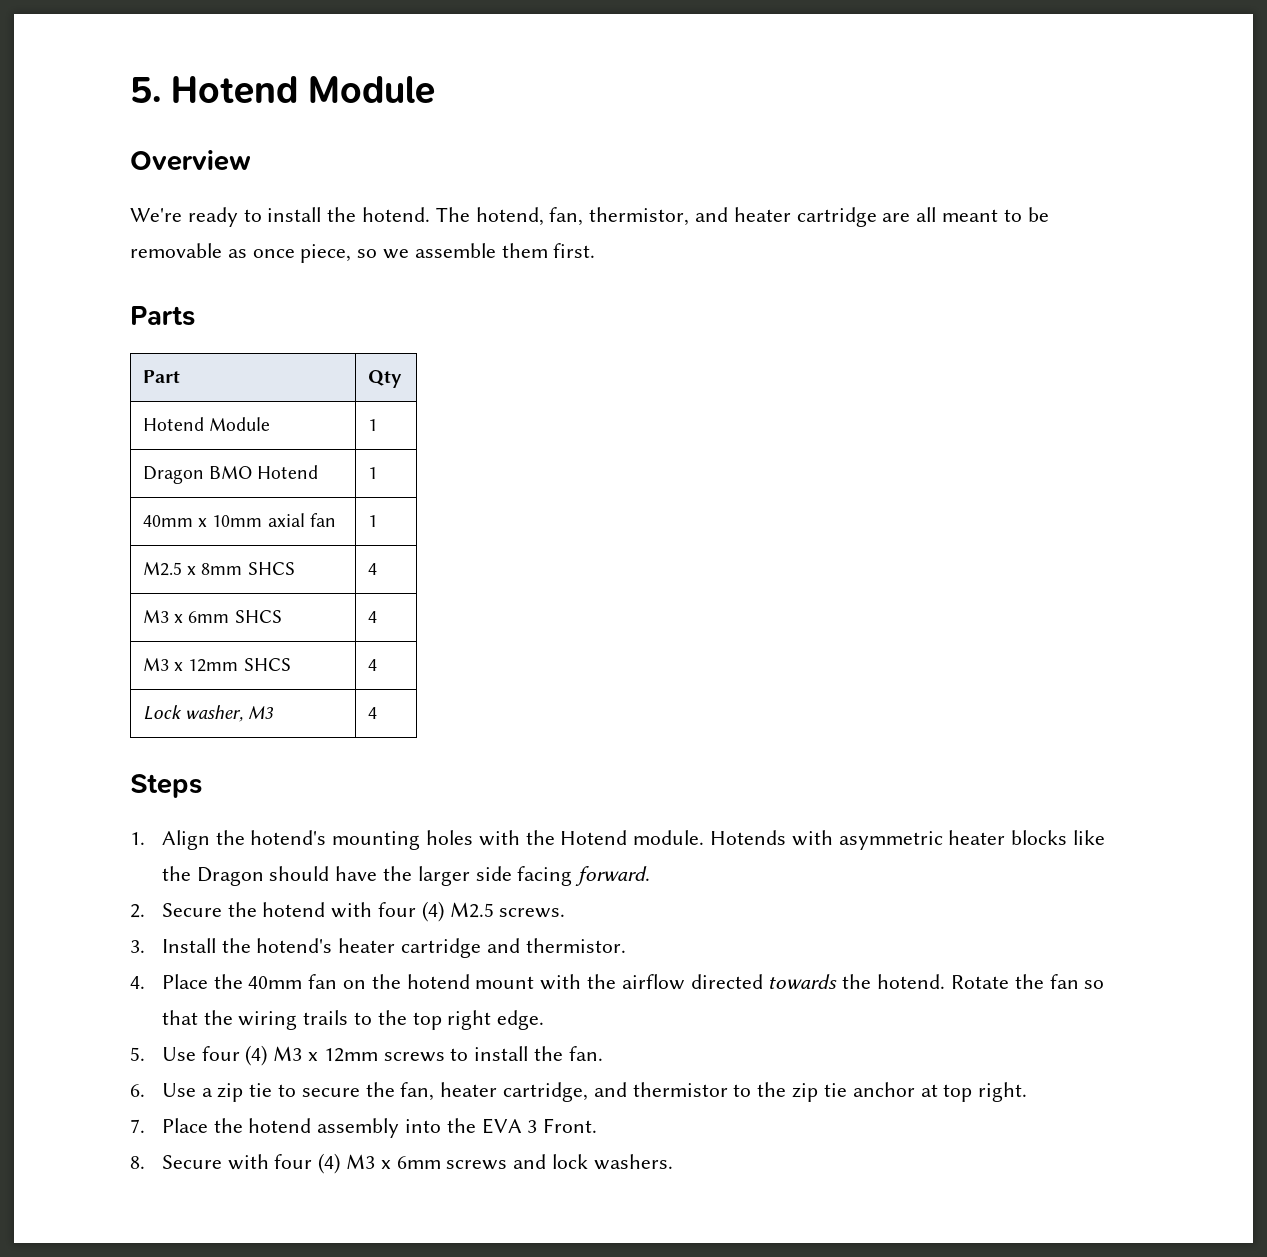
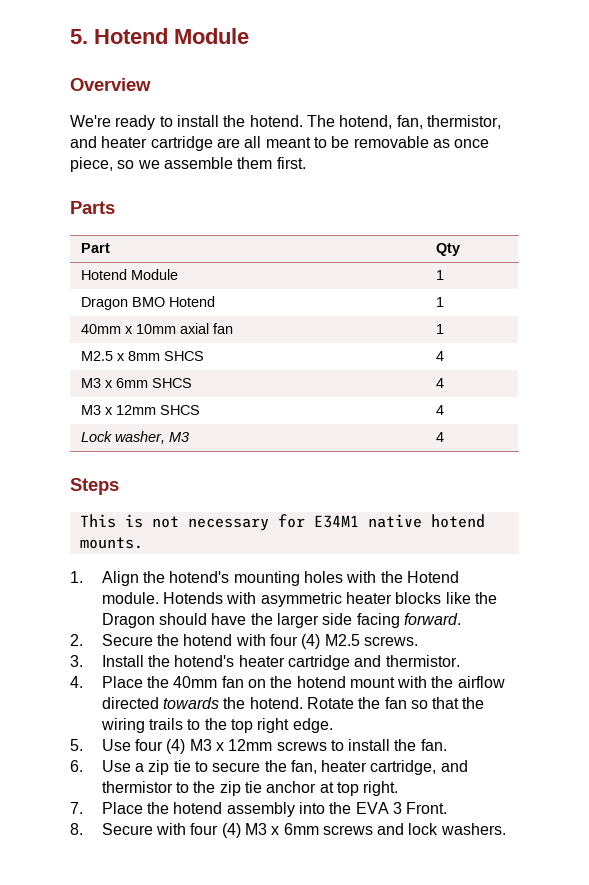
+ This is not necessary for E34M1 native hotend mounts.

